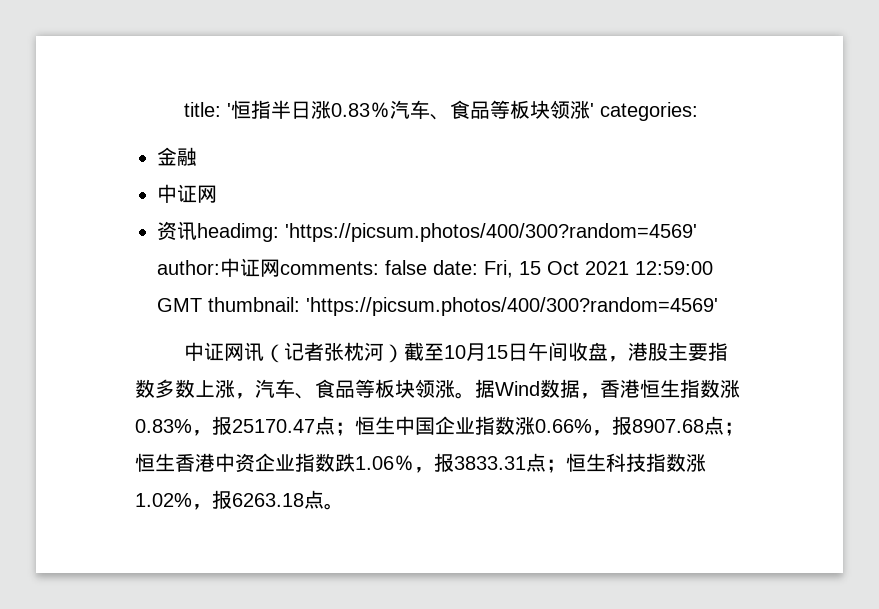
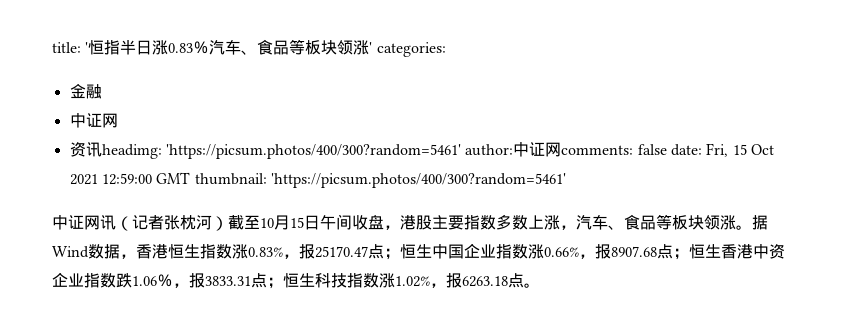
- 资讯headimg: 'https://picsum.photos/400/300?random=4569' author:中证网comments: false date: Fri, 15 Oct 2021 12:59:00 GMT thumbnail: 'https://picsum.photos/400/300?random=4569'
+ 资讯headimg: 'https://picsum.photos/400/300?random=5461' author:中证网comments: false date: Fri, 15 Oct 2021 12:59:00 GMT thumbnail: 'https://picsum.photos/400/300?random=5461'

